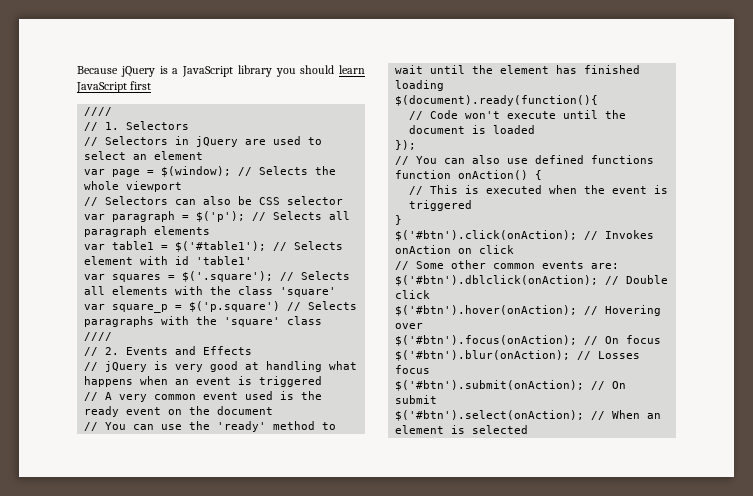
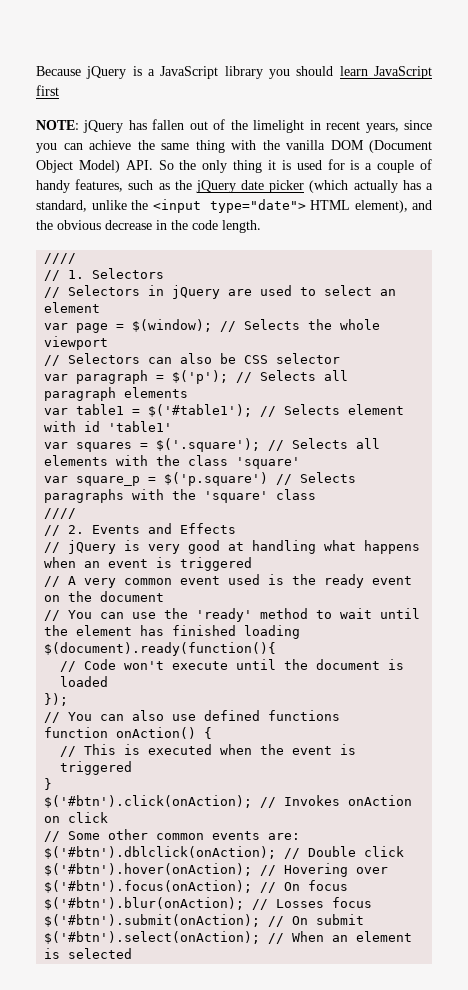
+ NOTE: jQuery has fallen out of the limelight in recent years, since you can achieve the same thing with the vanilla DOM (Document Object Model) API. So the only thing it is used for is a couple of handy features, such as the jQuery date picker (which actually has a standard, unlike the <input type="date"> HTML element), and the obvious decrease in the code length.

